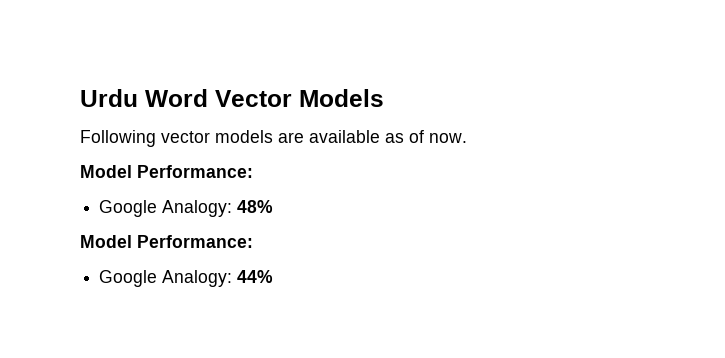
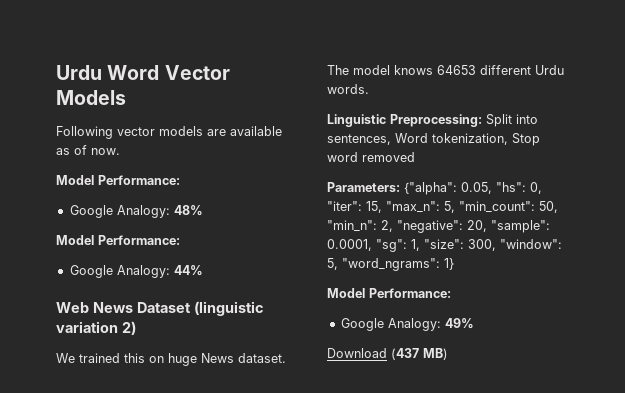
+ Web News Dataset (linguistic variation 2)
+ We trained this on huge News dataset. The model knows 64653 different Urdu words.
+ Linguistic Preprocessing: Split into sentences, Word tokenization, Stop word removed
+ Parameters: {"alpha": 0.05, "hs": 0, "iter": 15, "max_n": 5, "min_count": 50, "min_n": 2, "negative": 20, "sample": 0.0001, "sg": 1, "size": 300, "window": 5, "word_ngrams": 1}
+ Model Performance:
+ Google Analogy: 49%
+ Download (437 MB)

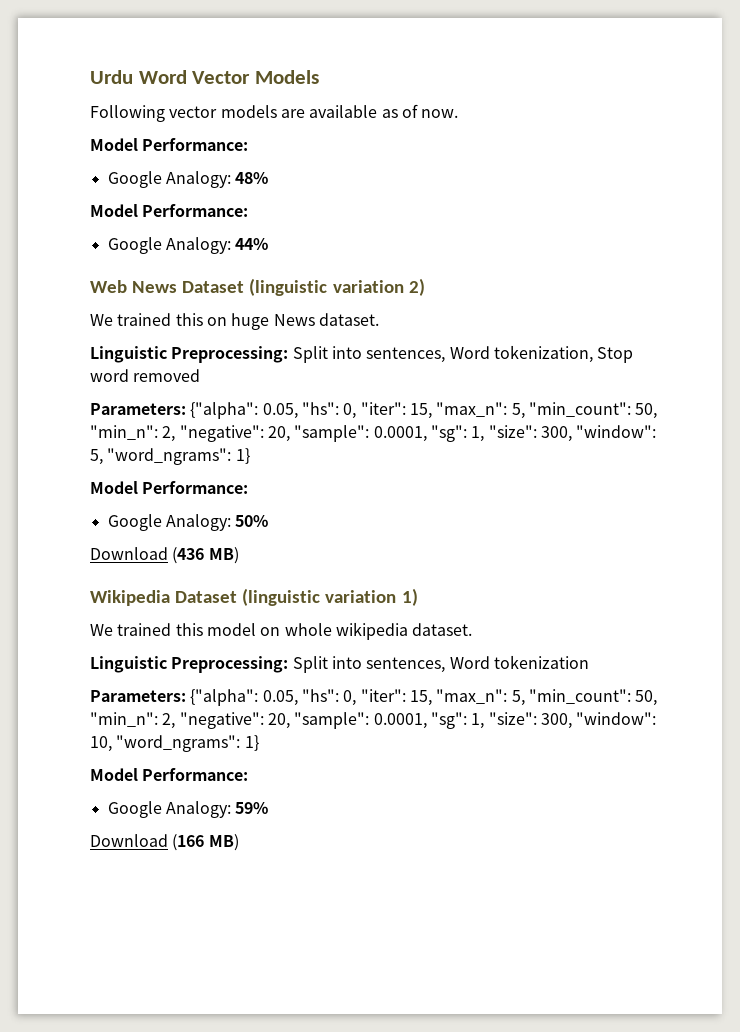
- The model knows 64653 different Urdu words.
- Google Analogy: 49%
- Download (437 MB)
+ Google Analogy: 50%
+ Download (436 MB)
+ Wikipedia Dataset (linguistic variation 1)
+ We trained this model on whole wikipedia dataset.
+ Linguistic Preprocessing: Split into sentences, Word tokenization
+ Parameters: {"alpha": 0.05, "hs": 0, "iter": 15, "max_n": 5, "min_count": 50, "min_n": 2, "negative": 20, "sample": 0.0001, "sg": 1, "size": 300, "window": 10, "word_ngrams": 1}
+ Model Performance:
+ Google Analogy: 59%
+ Download (166 MB)

